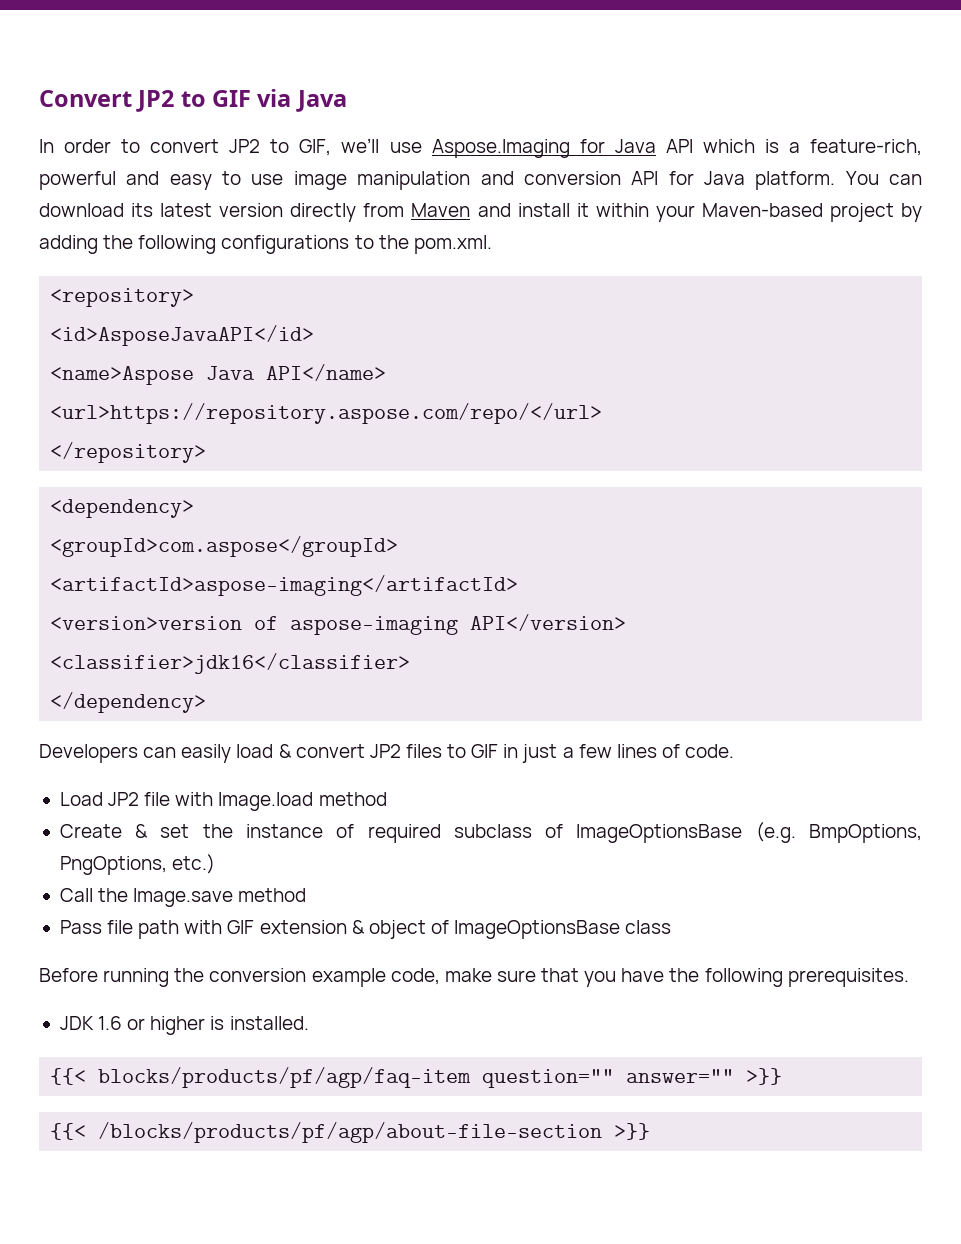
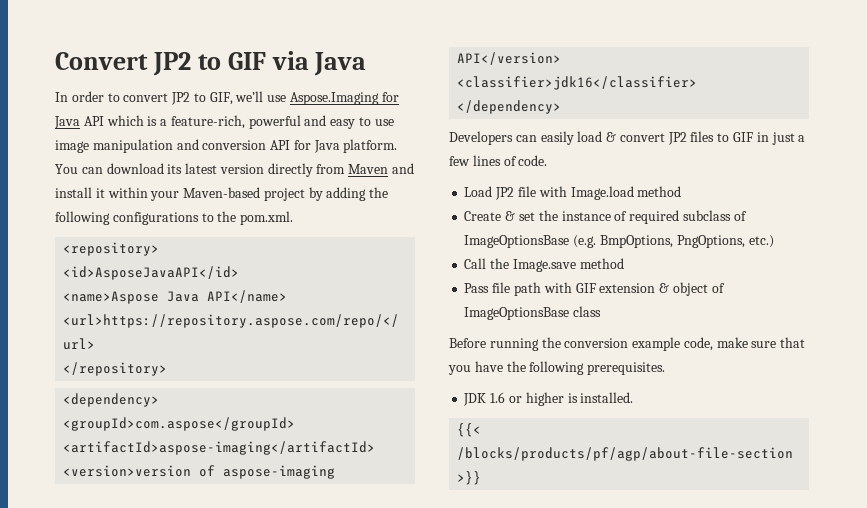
- {{< blocks/products/pf/agp/faq-item question="" answer="" >}}

